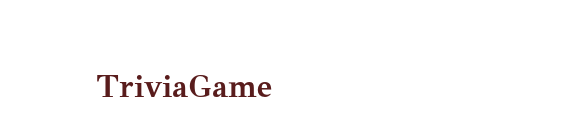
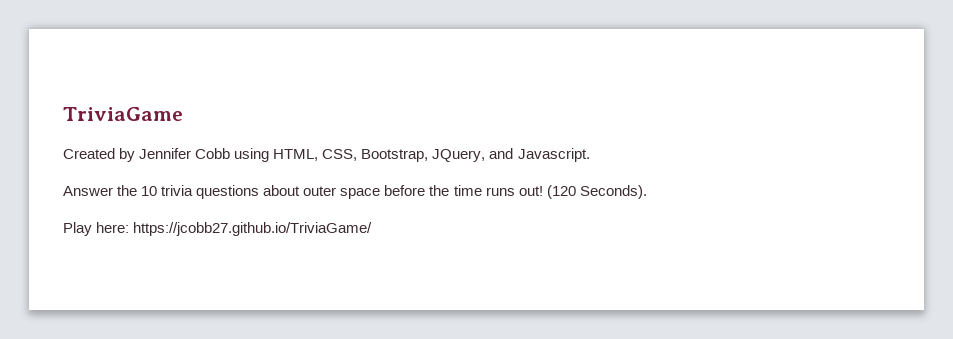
+ Created by Jennifer Cobb using HTML, CSS, Bootstrap, JQuery, and Javascript.
+ Answer the 10 trivia questions about outer space before the time runs out! (120 Seconds).
+ Play here: https://jcobb27.github.io/TriviaGame/

